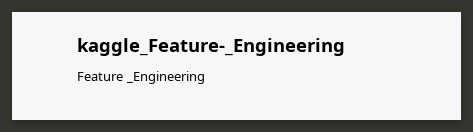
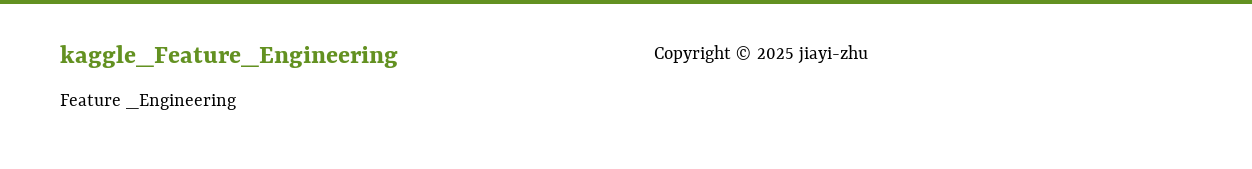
- kaggle_Feature-_Engineering
+ kaggle_Feature_Engineering
+ Copyright © 2025 jiayi-zhu

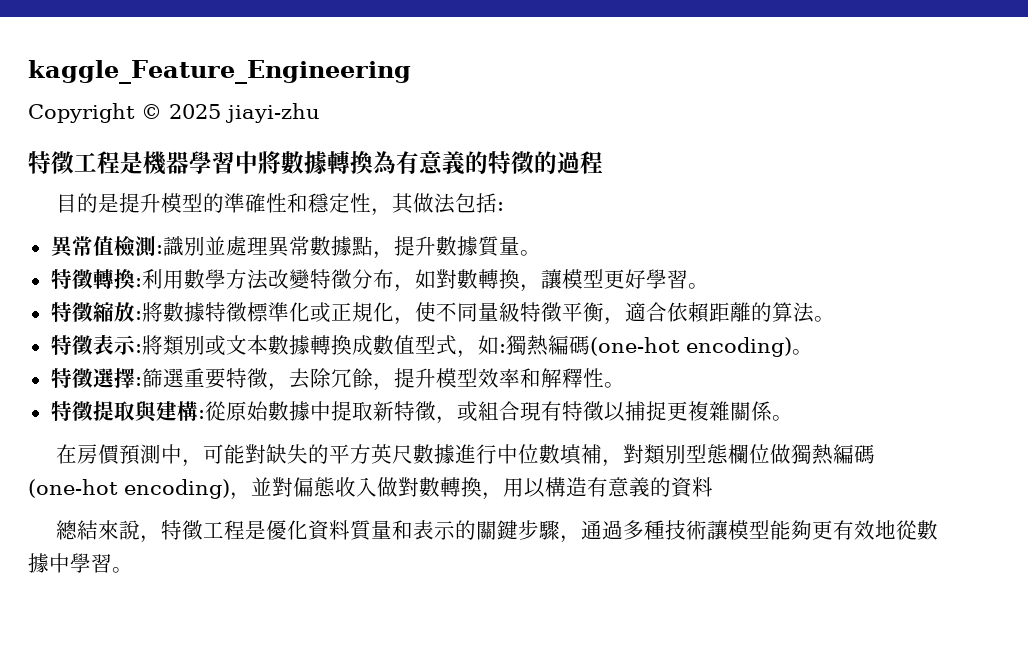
- Feature _Engineering
+ 特徵工程是機器學習中將數據轉換為有意義的特徵的過程
+ 目的是提升模型的準確性和穩定性，其做法包括:
+ 異常值檢測:識別並處理異常數據點，提升數據質量。
+ 特徵轉換:利用數學方法改變特徵分布，如對數轉換，讓模型更好學習。
+ 特徵縮放:將數據特徵標準化或正規化，使不同量級特徵平衡，適合依賴距離的算法。
+ 特徵表示:將類別或文本數據轉換成數值型式，如:獨熱編碼(one-hot encoding)。
+ 特徵選擇:篩選重要特徵，去除冗餘，提升模型效率和解釋性。
+ 特徵提取與建構:從原始數據中提取新特徵，或組合現有特徵以捕捉更複雜關係。
+ 在房價預測中，可能對缺失的平方英尺數據進行中位數填補，對類別型態欄位做獨熱編碼(one-hot encoding)，並對偏態收入做對數轉換，用以構造有意義的資料
+ 總結來說，特徵工程是優化資料質量和表示的關鍵步驟，通過多種技術讓模型能夠更有效地從數據中學習。

